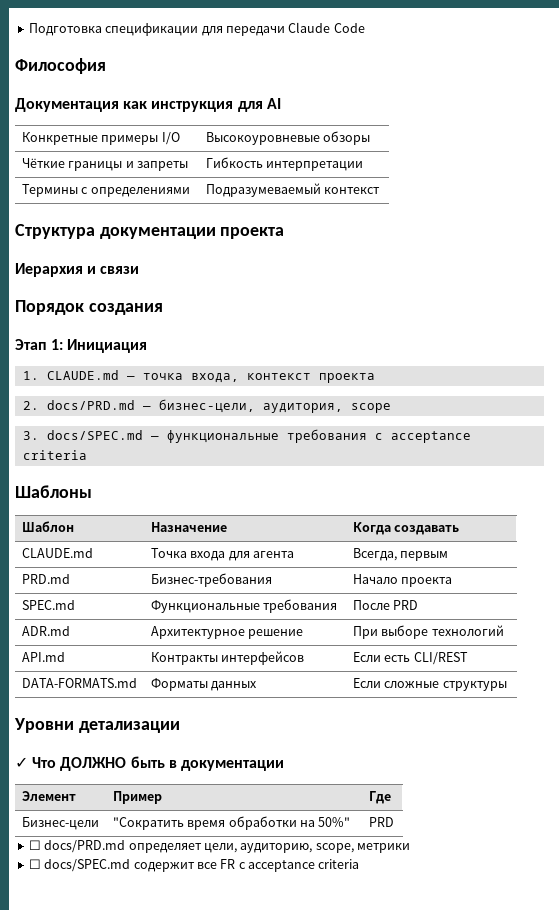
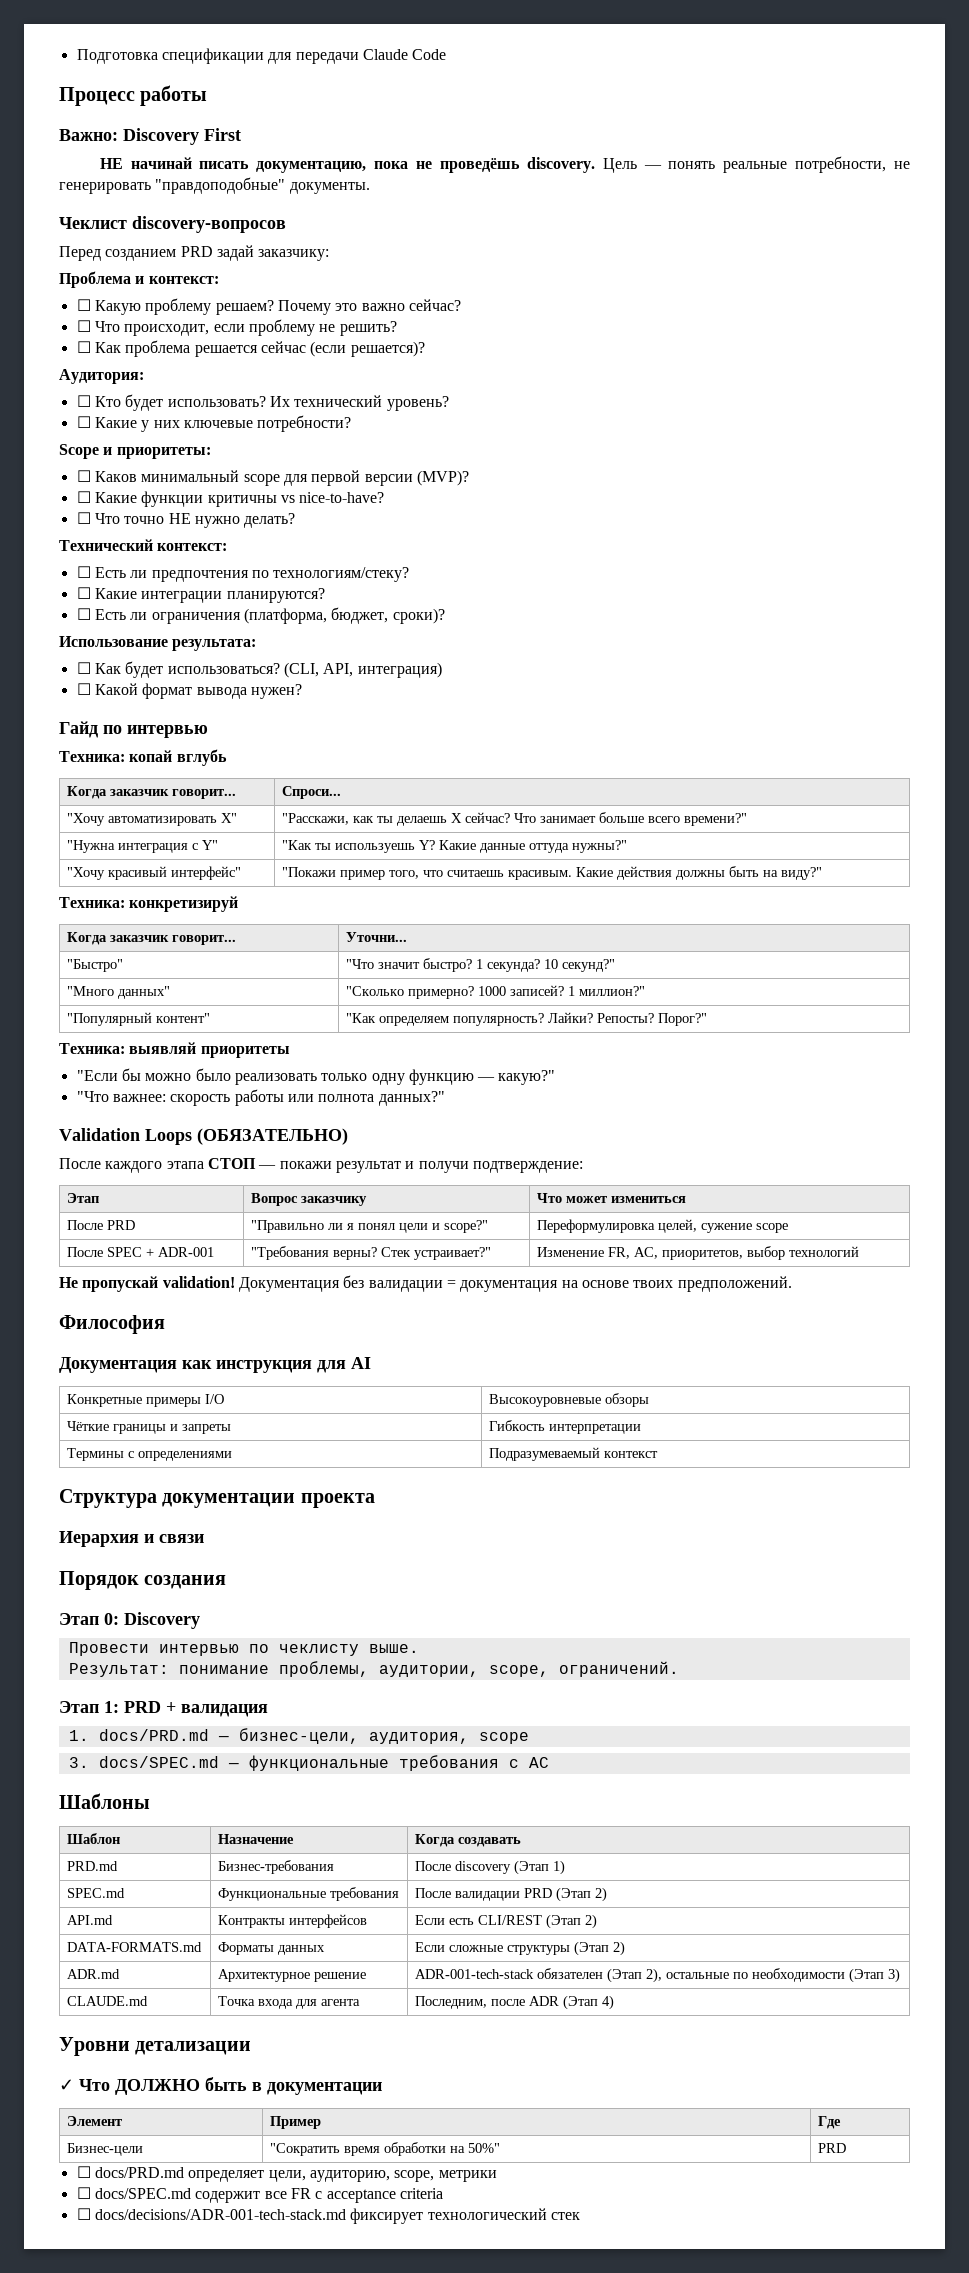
+ Процесс работы
+ Важно: Discovery First
+ НЕ начинай писать документацию, пока не проведёшь discovery. Цель — понять реальные потребности, не генерировать "правдоподобные" документы.
+ Чеклист discovery-вопросов
+ Перед созданием PRD задай заказчику:
+ Проблема и контекст:
+ ☐ Какую проблему решаем? Почему это важно сейчас?
+ ☐ Что происходит, если проблему не решить?
+ ☐ Как проблема решается сейчас (если решается)?
+ Аудитория:
+ ☐ Кто будет использовать? Их технический уровень?
+ ☐ Какие у них ключевые потребности?
+ Scope и приоритеты:
+ ☐ Каков минимальный scope для первой версии (MVP)?
+ ☐ Какие функции критичны vs nice-to-have?
+ ☐ Что точно НЕ нужно делать?
+ Технический контекст:
+ ☐ Есть ли предпочтения по технологиям/стеку?
+ ☐ Какие интеграции планируются?
+ ☐ Есть ли ограничения (платформа, бюджет, сроки)?
+ Использование результата:
+ ☐ Как будет использоваться? (CLI, API, интеграция)
+ ☐ Какой формат вывода нужен?
+ Гайд по интервью
+ Техника: копай вглубь
+ Когда заказчик говорит... | Спроси...
+ "Хочу автоматизировать X" | "Расскажи, как ты делаешь X сейчас? Что занимает больше всего времени?"
+ "Нужна интеграция с Y" | "Как ты используешь Y? Какие данные оттуда нужны?"
+ "Хочу красивый интерфейс" | "Покажи пример того, что считаешь красивым. Какие действия должны быть на виду?"
+ Техника: конкретизируй
+ Когда заказчик говорит... | Уточни...
+ "Быстро" | "Что значит быстро? 1 секунда? 10 секунд?"
+ "Много данных" | "Сколько примерно? 1000 записей? 1 миллион?"
+ "Популярный контент" | "Как определяем популярность? Лайки? Репосты? Порог?"
+ Техника: выявляй приоритеты
+ "Если бы можно было реализовать только одну функцию — какую?"
+ "Что важнее: скорость работы или полнота данных?"
+ Validation Loops (ОБЯЗАТЕЛЬНО)
+ После каждого этапа СТОП — покажи результат и получи подтверждение:
+ Этап | Вопрос заказчику | Что может измениться
+ После PRD | "Правильно ли я понял цели и scope?" | Переформулировка целей, сужение scope
+ После SPEC + ADR-001 | "Требования верны? Стек устраивает?" | Изменение FR, AC, приоритетов, выбор технологий
+ Не пропускай validation! Документация без валидации = документация на основе твоих предположений.
- Этап 1: Инициация
- 1. CLAUDE.md — точка входа, контекст проекта
- 2. docs/PRD.md — бизнес-цели, аудитория, scope
+ Этап 0: Discovery
+ Провести интервью по чеклисту выше.
+ Результат: понимание проблемы, аудитории, scope, ограничений.
+ Этап 1: PRD + валидация
+ 1. docs/PRD.md — бизнес-цели, аудитория, scope
- 3. docs/SPEC.md — функциональные требования с acceptance criteria
+ 3. docs/SPEC.md — функциональные требования с AC
- CLAUDE.md | Точка входа для агента | Всегда, первым
- PRD.md | Бизнес-требования | Начало проекта
+ PRD.md | Бизнес-требования | После discovery (Этап 1)
- SPEC.md | Функциональные требования | После PRD
- ADR.md | Архитектурное решение | При выборе технологий
+ SPEC.md | Функциональные требования | После валидации PRD (Этап 2)
- API.md | Контракты интерфейсов | Если есть CLI/REST
+ API.md | Контракты интерфейсов | Если есть CLI/REST (Этап 2)
- DATA-FORMATS.md | Форматы данных | Если сложные структуры
+ DATA-FORMATS.md | Форматы данных | Если сложные структуры (Этап 2)
+ ADR.md | Архитектурное решение | ADR-001-tech-stack обязателен (Этап 2), остальные по необходимости (Этап 3)
+ CLAUDE.md | Точка входа для агента | Последним, после ADR (Этап 4)
+ ☐ docs/decisions/ADR-001-tech-stack.md фиксирует технологический стек

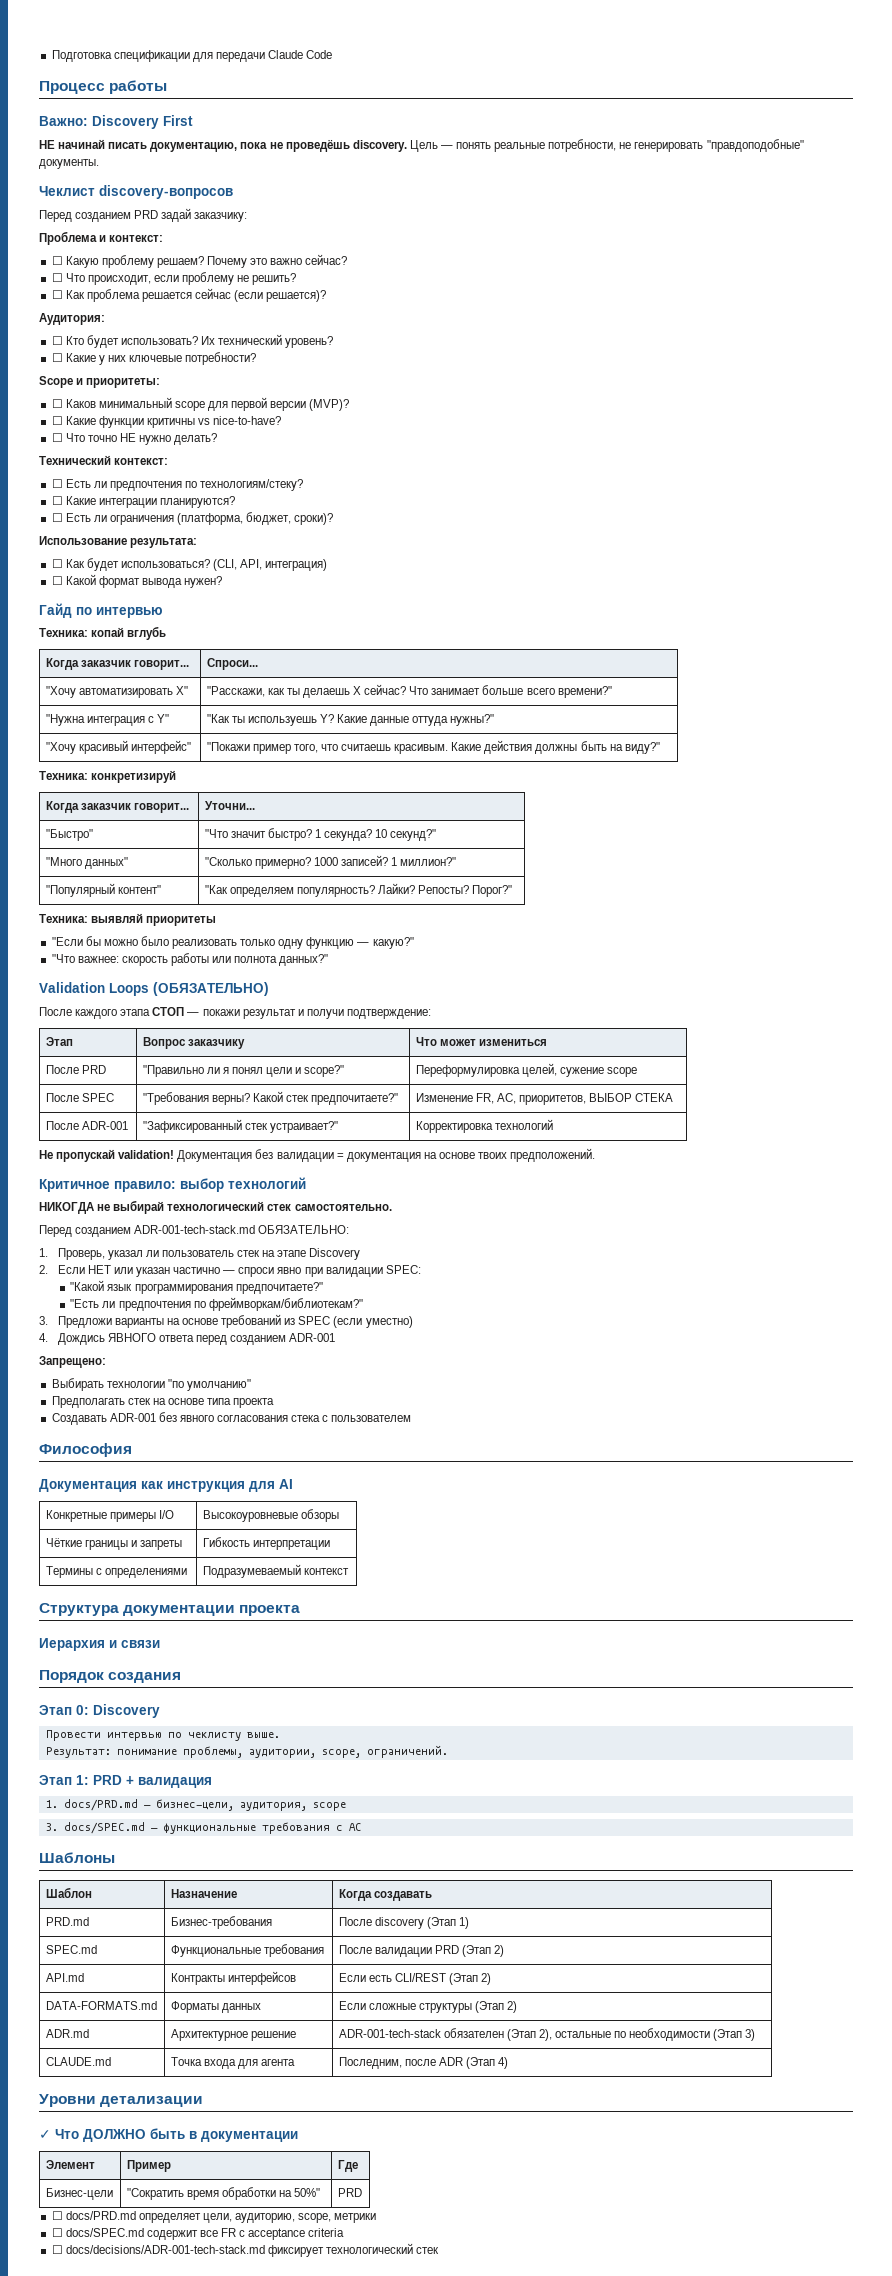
- После SPEC + ADR-001 | "Требования верны? Стек устраивает?" | Изменение FR, AC, приоритетов, выбор технологий
+ После SPEC | "Требования верны? Какой стек предпочитаете?" | Изменение FR, AC, приоритетов, ВЫБОР СТЕКА
+ После ADR-001 | "Зафиксированный стек устраивает?" | Корректировка технологий
+ Критичное правило: выбор технологий
+ НИКОГДА не выбирай технологический стек самостоятельно.
+ Перед созданием ADR-001-tech-stack.md ОБЯЗАТЕЛЬНО:
+ 1. Проверь, указал ли пользователь стек на этапе Discovery
+ 2. Если НЕТ или указан частично — спроси явно при валидации SPEC:
+ "Какой язык программирования предпочитаете?"
+ "Есть ли предпочтения по фреймворкам/библиотекам?"
+ 3. Предложи варианты на основе требований из SPEC (если уместно)
+ 4. Дождись ЯВНОГО ответа перед созданием ADR-001
+ Запрещено:
+ Выбирать технологии "по умолчанию"
+ Предполагать стек на основе типа проекта
+ Создавать ADR-001 без явного согласования стека с пользователем

